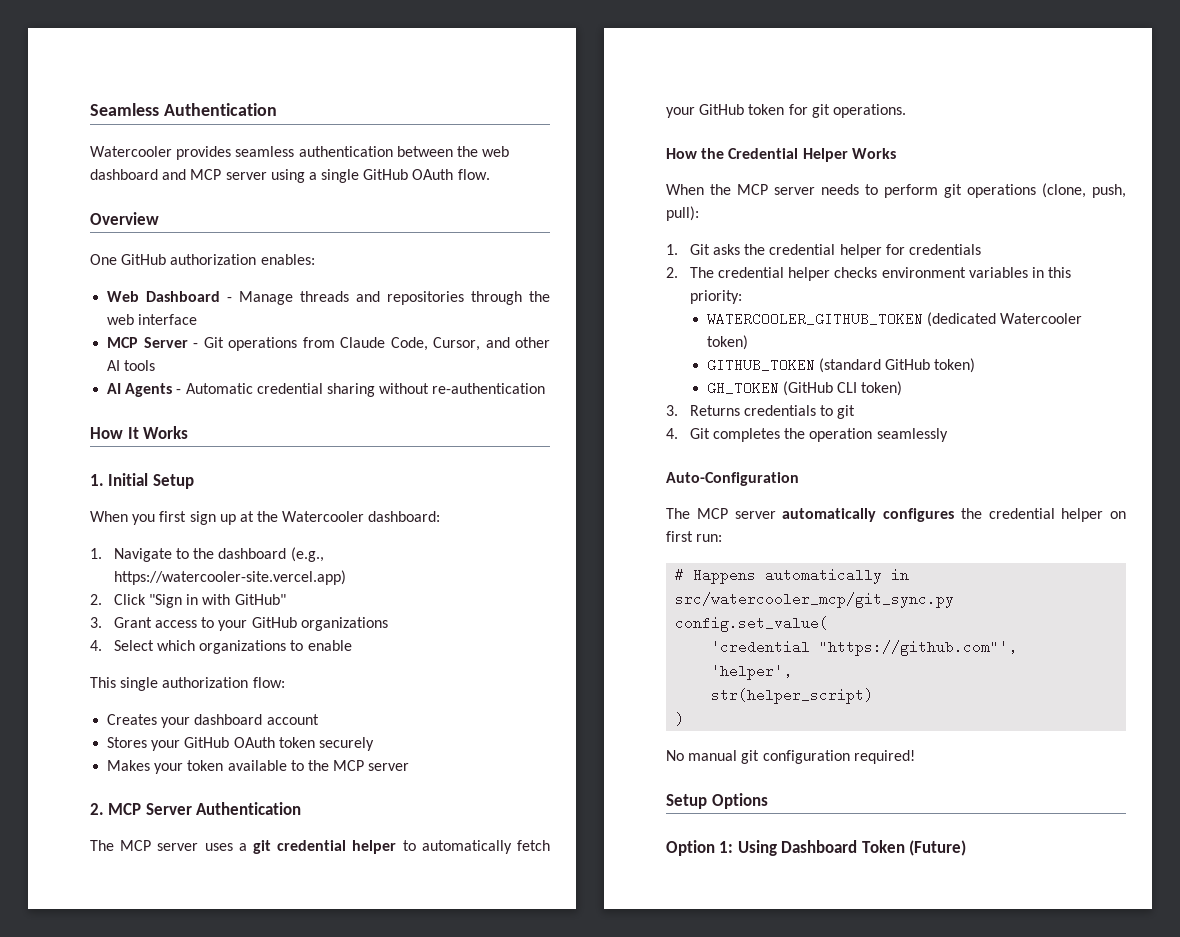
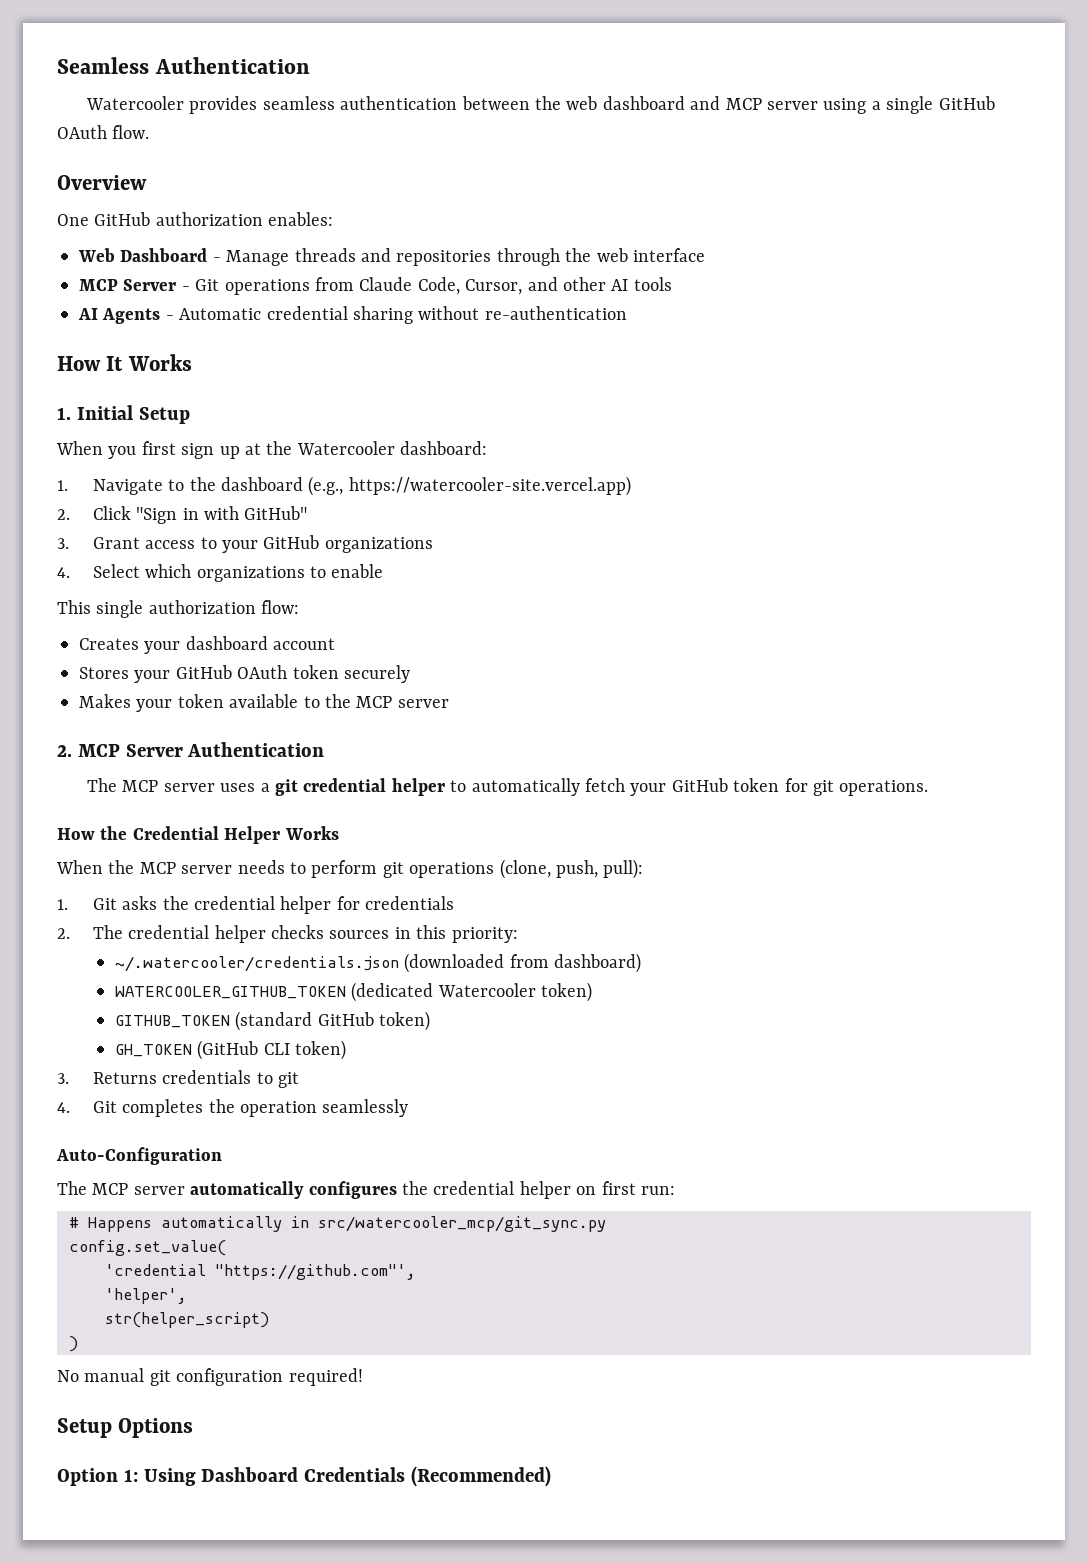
- 2. The credential helper checks environment variables in this priority:
+ 2. The credential helper checks sources in this priority:
+ ~/.watercooler/credentials.json (downloaded from dashboard)
- Option 1: Using Dashboard Token (Future)
+ Option 1: Using Dashboard Credentials (Recommended)

